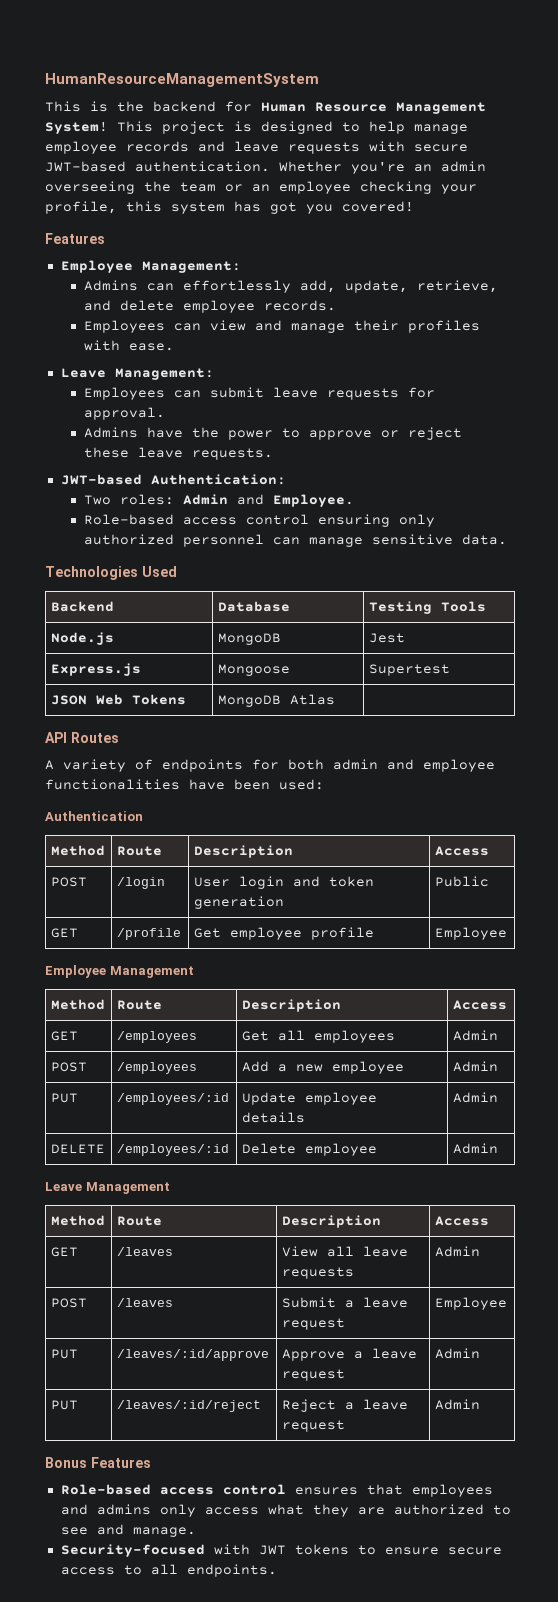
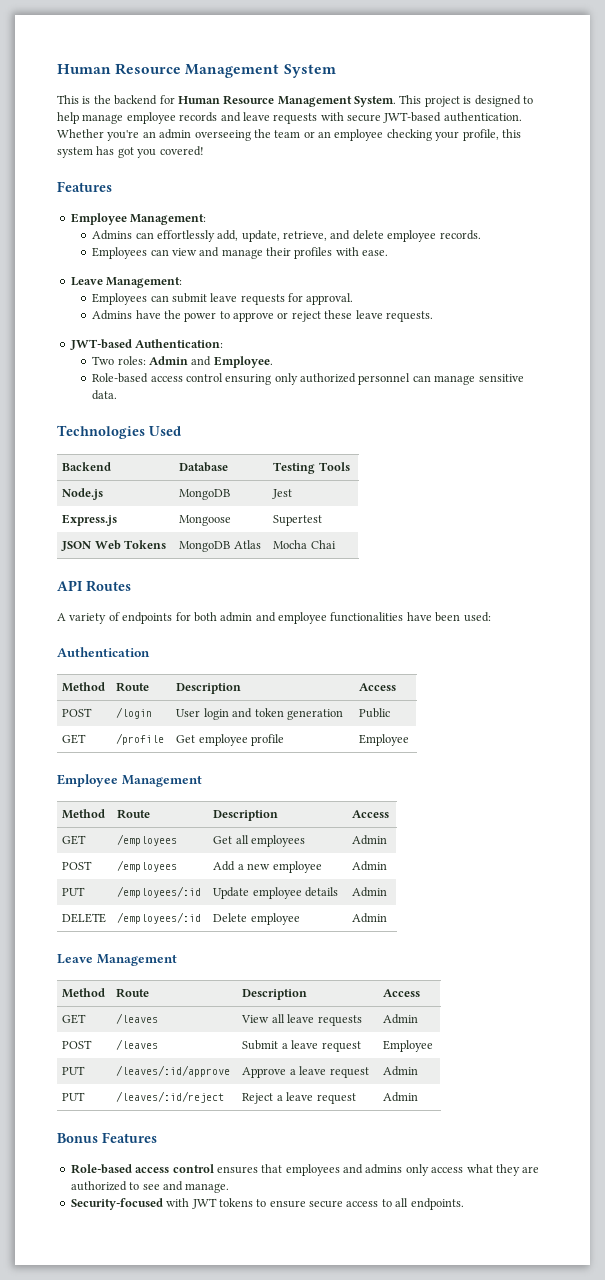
- HumanResourceManagementSystem
+ Human Resource Management System
- This is the backend for Human Resource Management System!
+ This is the backend for Human Resource Management System.
- JSON Web Tokens | MongoDB Atlas |
+ JSON Web Tokens | MongoDB Atlas | Mocha Chai

